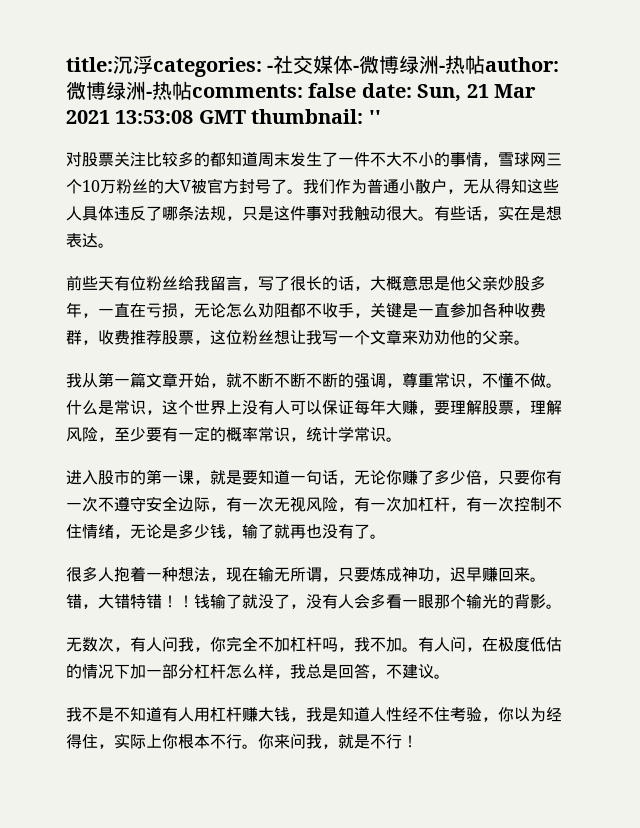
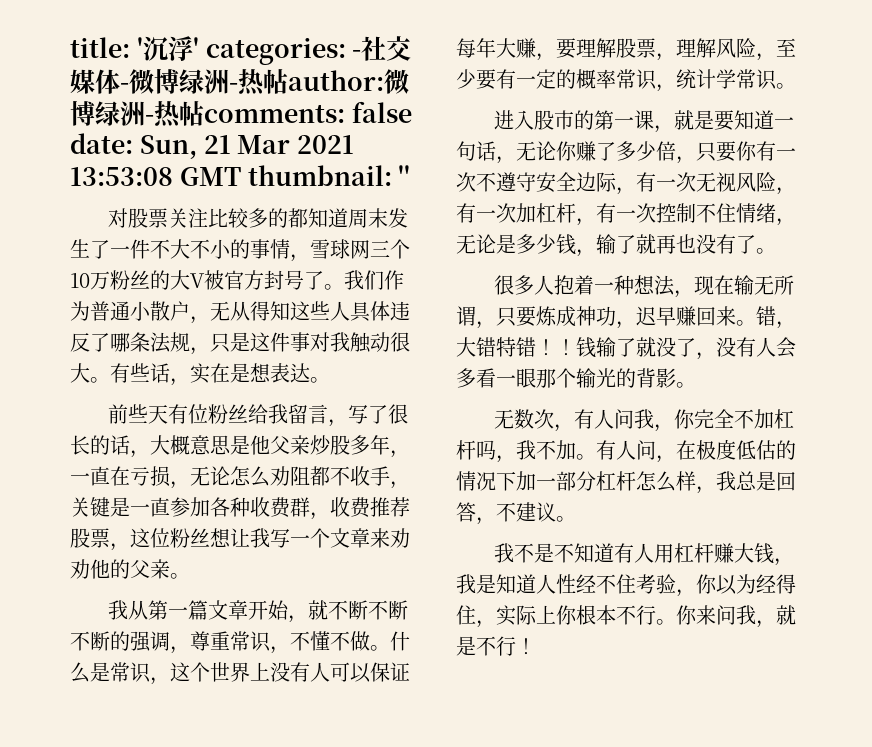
- title:沉浮categories: -社交媒体-微博绿洲-热帖author:微博绿洲-热帖comments: false date: Sun, 21 Mar 2021 13:53:08 GMT thumbnail: ''
+ title: '沉浮' categories: -社交媒体-微博绿洲-热帖author:微博绿洲-热帖comments: false date: Sun, 21 Mar 2021 13:53:08 GMT thumbnail: ''

